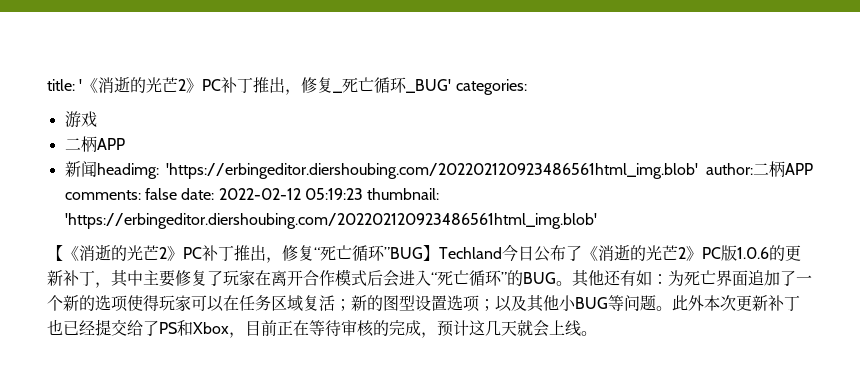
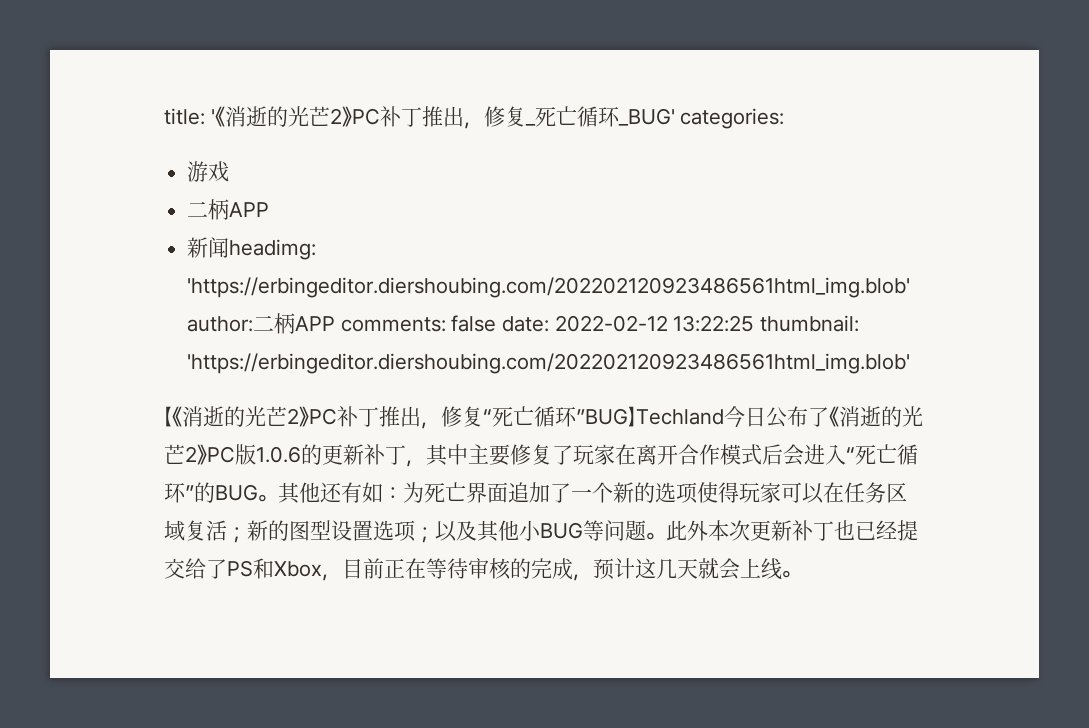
- 新闻headimg: 'https://erbingeditor.diershoubing.com/202202120923486561html_img.blob' author:二柄APP comments: false date: 2022-02-12 05:19:23 thumbnail: 'https://erbingeditor.diershoubing.com/202202120923486561html_img.blob'
+ 新闻headimg: 'https://erbingeditor.diershoubing.com/202202120923486561html_img.blob' author:二柄APP comments: false date: 2022-02-12 13:22:25 thumbnail: 'https://erbingeditor.diershoubing.com/202202120923486561html_img.blob'

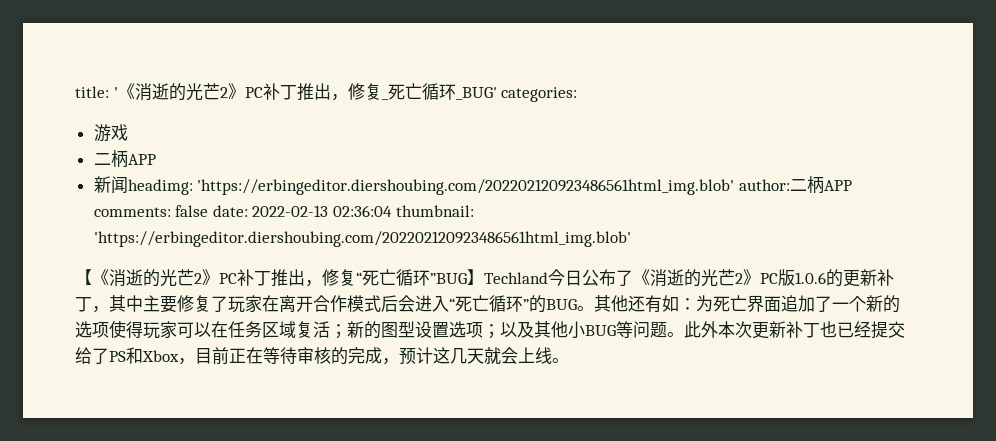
- 新闻headimg: 'https://erbingeditor.diershoubing.com/202202120923486561html_img.blob' author:二柄APP comments: false date: 2022-02-12 13:22:25 thumbnail: 'https://erbingeditor.diershoubing.com/202202120923486561html_img.blob'
+ 新闻headimg: 'https://erbingeditor.diershoubing.com/202202120923486561html_img.blob' author:二柄APP comments: false date: 2022-02-13 02:36:04 thumbnail: 'https://erbingeditor.diershoubing.com/202202120923486561html_img.blob'

